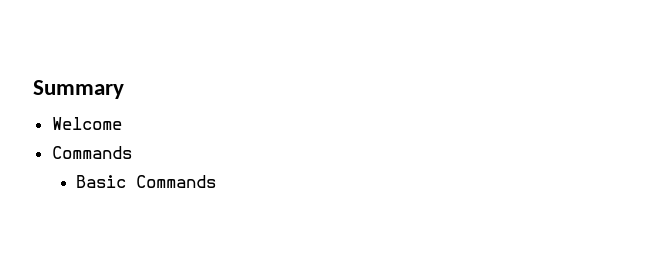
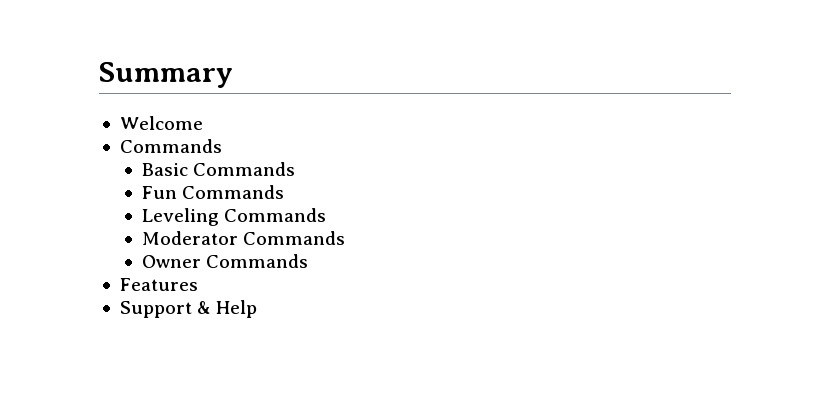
+ Fun Commands
+ Leveling Commands
+ Moderator Commands
+ Owner Commands
+ Features
+ Support & Help

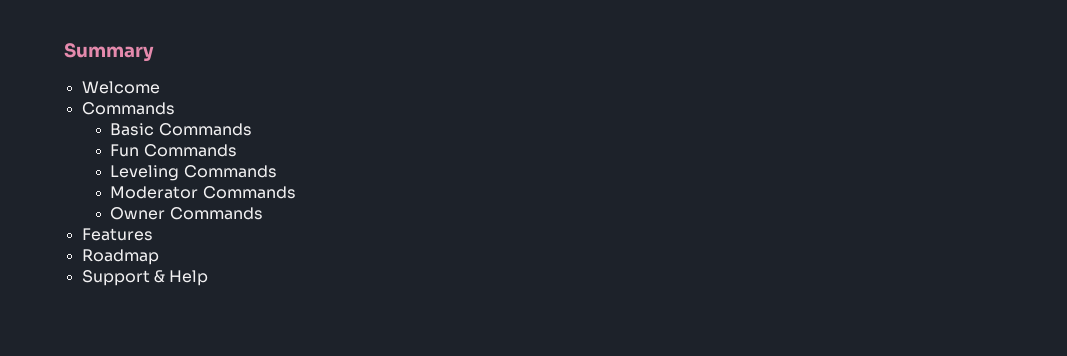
+ Roadmap

